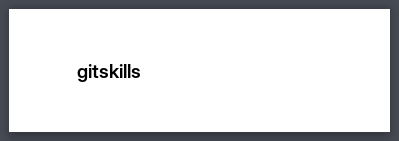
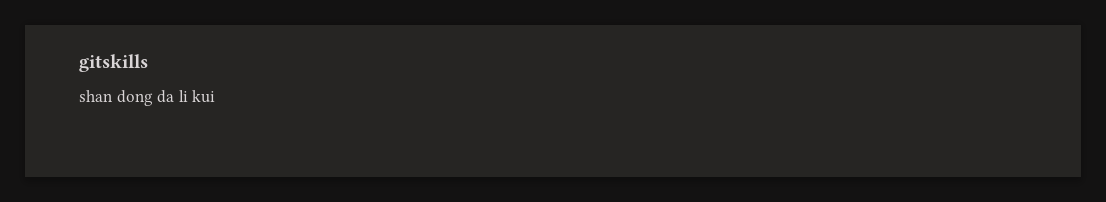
+ shan dong da li kui

